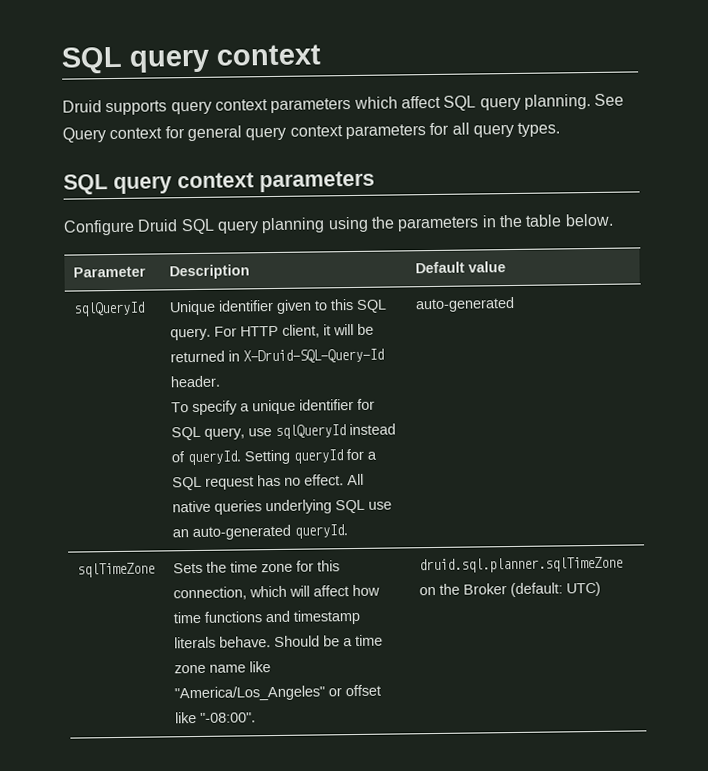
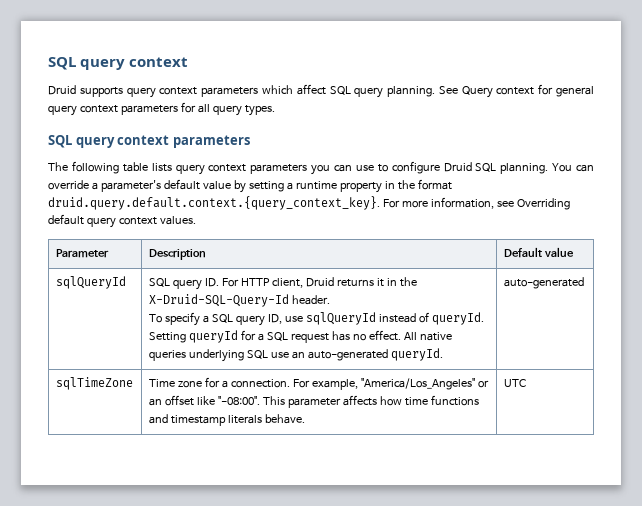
- Configure Druid SQL query planning using the parameters in the table below.
+ The following table lists query context parameters you can use to configure Druid SQL planning. You can override a parameter's default value by setting a runtime property in the format druid.query.default.context.{query_context_key}. For more information, see Overriding default query context values.
- Unique identifier given to this SQL query. For HTTP client, it will be returned in X-Druid-SQL-Query-Id header.
+ SQL query ID. For HTTP client, Druid returns it in the X-Druid-SQL-Query-Id header.
- To specify a unique identifier for SQL query, use sqlQueryId instead of queryId.
+ To specify a SQL query ID, use sqlQueryId instead of queryId.
- sqlTimeZone | Sets the time zone for this connection, which will affect how time functions and timestamp literals behave. Should be a time zone name like "America/Los_Angeles" or offset like "-08:00". | druid.sql.planner.sqlTimeZone on the Broker (default: UTC)
+ sqlTimeZone | Time zone for a connection. For example, "America/Los_Angeles" or an offset like "-08:00". This parameter affects how time functions and timestamp literals behave. | UTC

